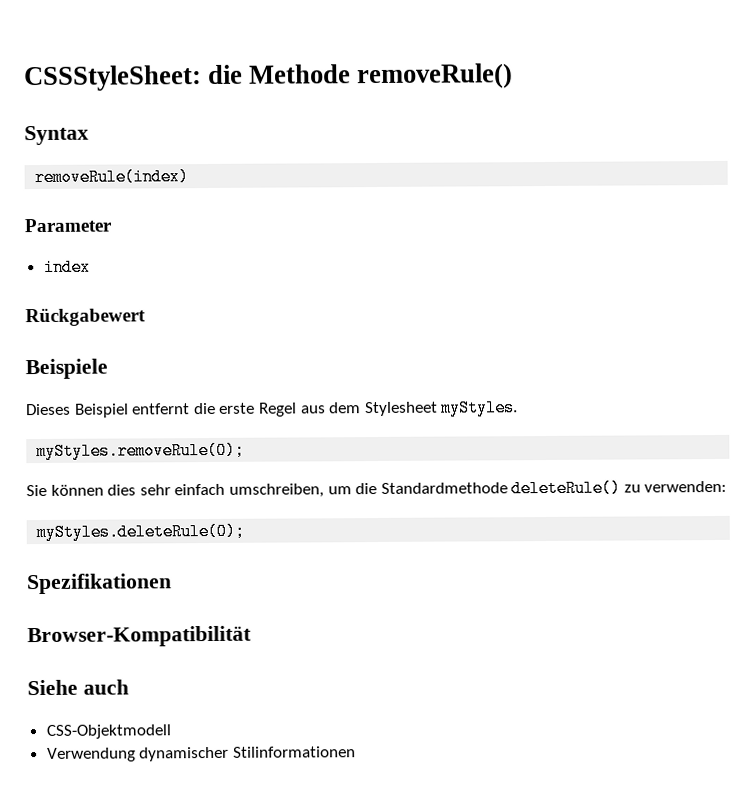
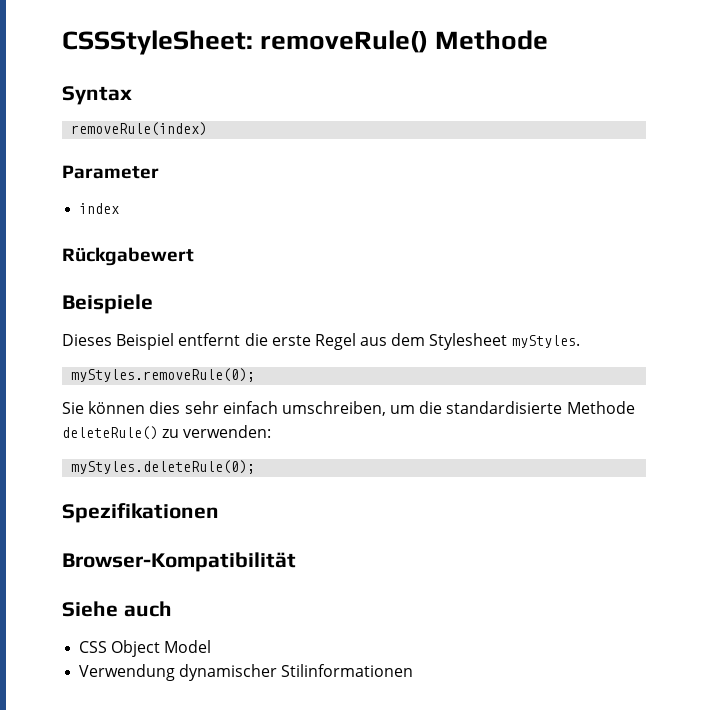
- CSSStyleSheet: die Methode removeRule()
+ CSSStyleSheet: removeRule() Methode
- Sie können dies sehr einfach umschreiben, um die Standardmethode deleteRule() zu verwenden:
+ Sie können dies sehr einfach umschreiben, um die standardisierte Methode deleteRule() zu verwenden:
- CSS-Objektmodell
+ CSS Object Model

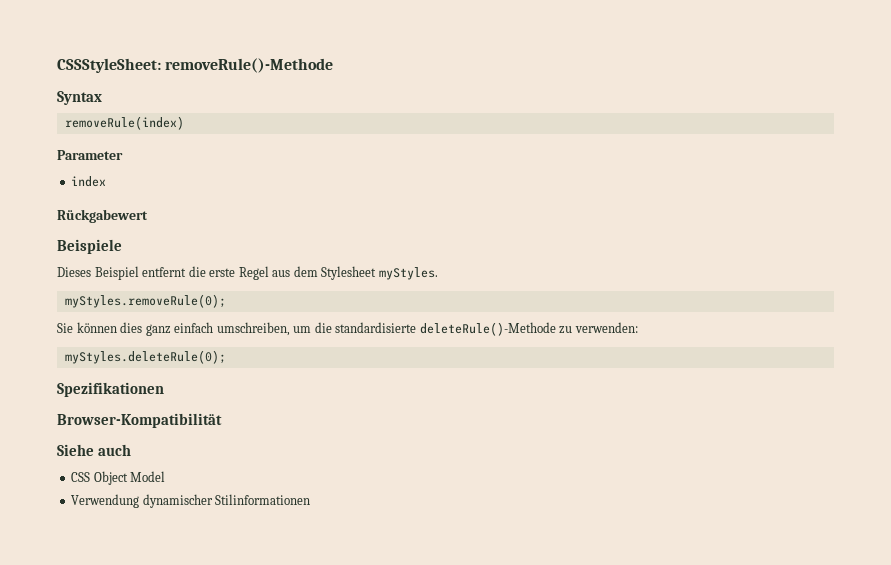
- CSSStyleSheet: removeRule() Methode
+ CSSStyleSheet: removeRule()-Methode
- Sie können dies sehr einfach umschreiben, um die standardisierte Methode deleteRule() zu verwenden:
+ Sie können dies ganz einfach umschreiben, um die standardisierte deleteRule()-Methode zu verwenden:

